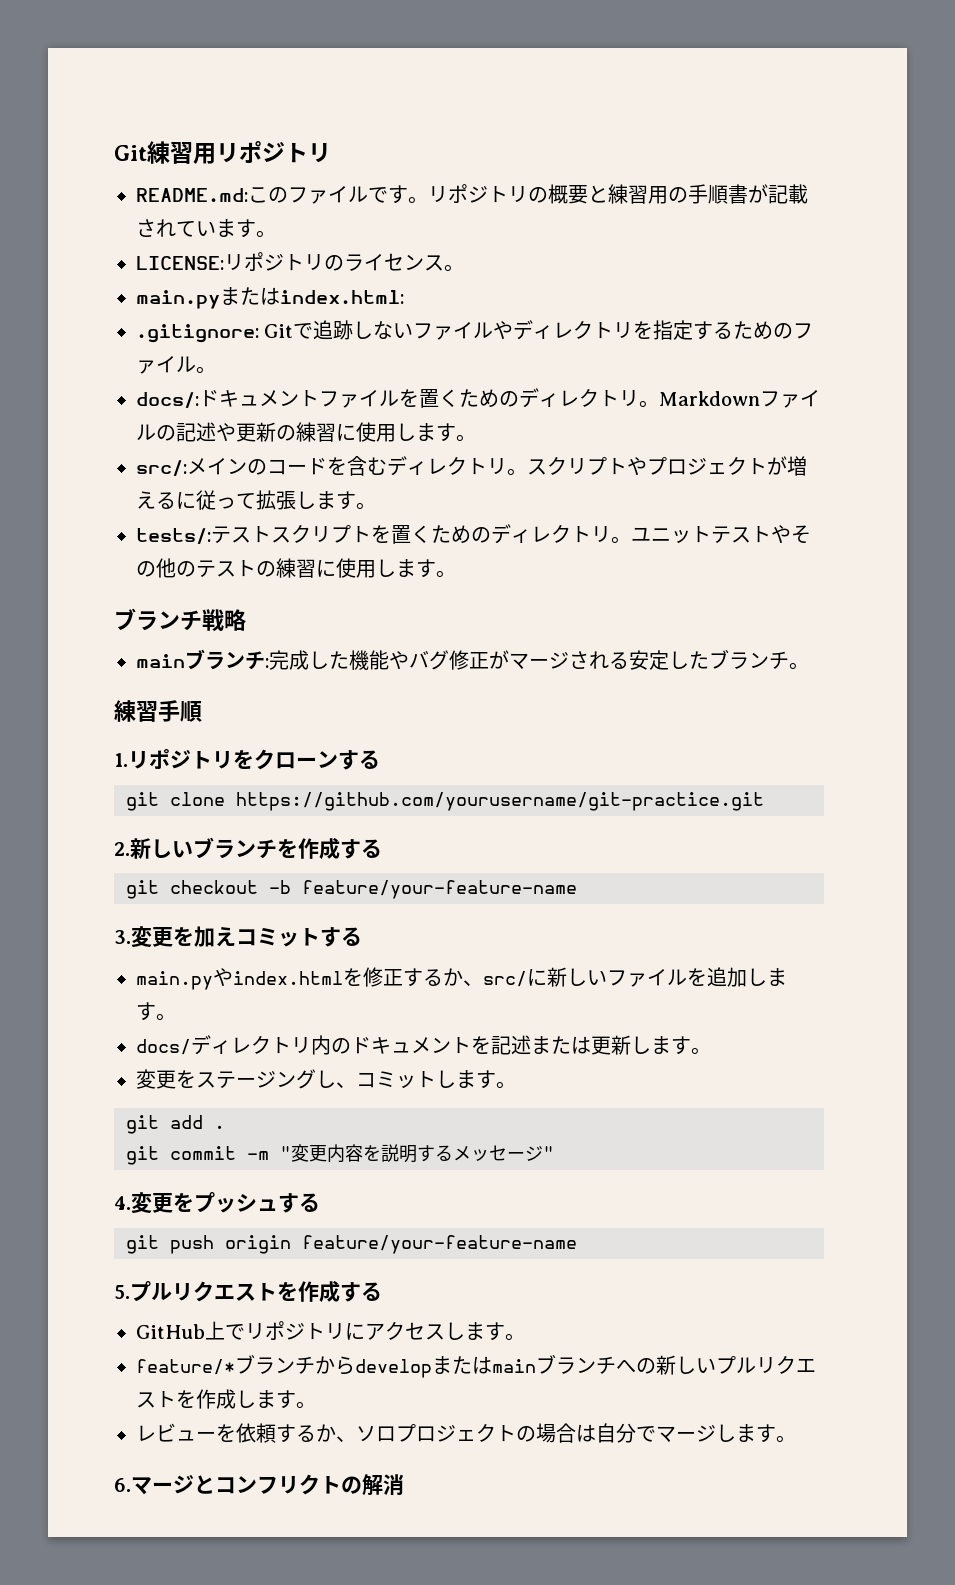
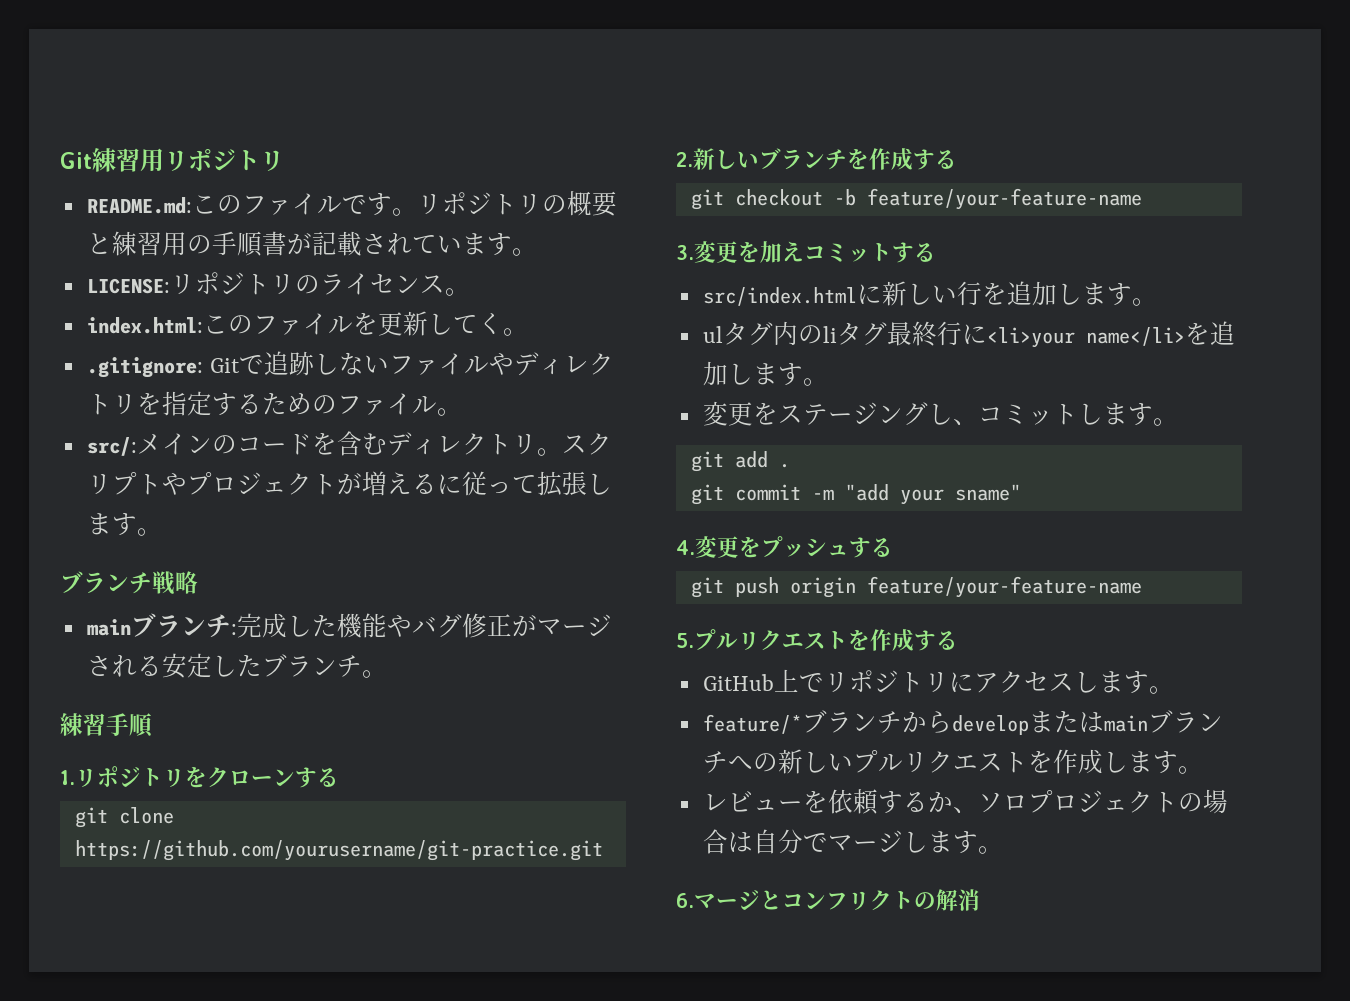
- main.pyまたはindex.html:
+ index.html:このファイルを更新してく。
- docs/:ドキュメントファイルを置くためのディレクトリ。Markdownファイルの記述や更新の練習に使用します。
- tests/:テストスクリプトを置くためのディレクトリ。ユニットテストやその他のテストの練習に使用します。
- main.pyやindex.htmlを修正するか、src/に新しいファイルを追加します。
- docs/ディレクトリ内のドキュメントを記述または更新します。
+ src/index.htmlに新しい行を追加します。
+ ulタグ内のliタグ最終行に<li>your name</li>を追加します。
- git commit -m "変更内容を説明するメッセージ"
+ git commit -m "add your sname"

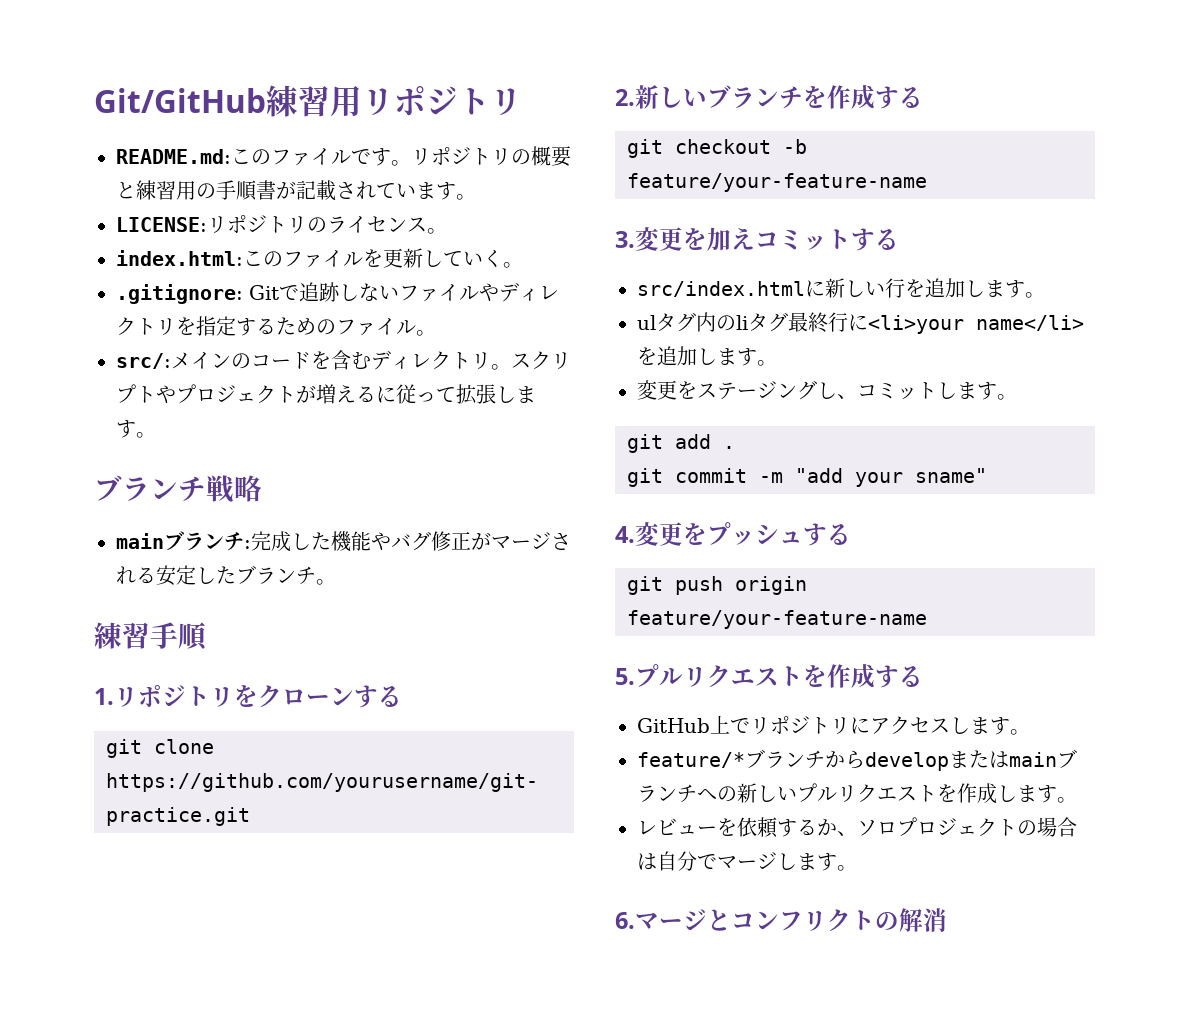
- Git練習用リポジトリ
+ Git/GitHub練習用リポジトリ
- index.html:このファイルを更新してく。
+ index.html:このファイルを更新していく。

